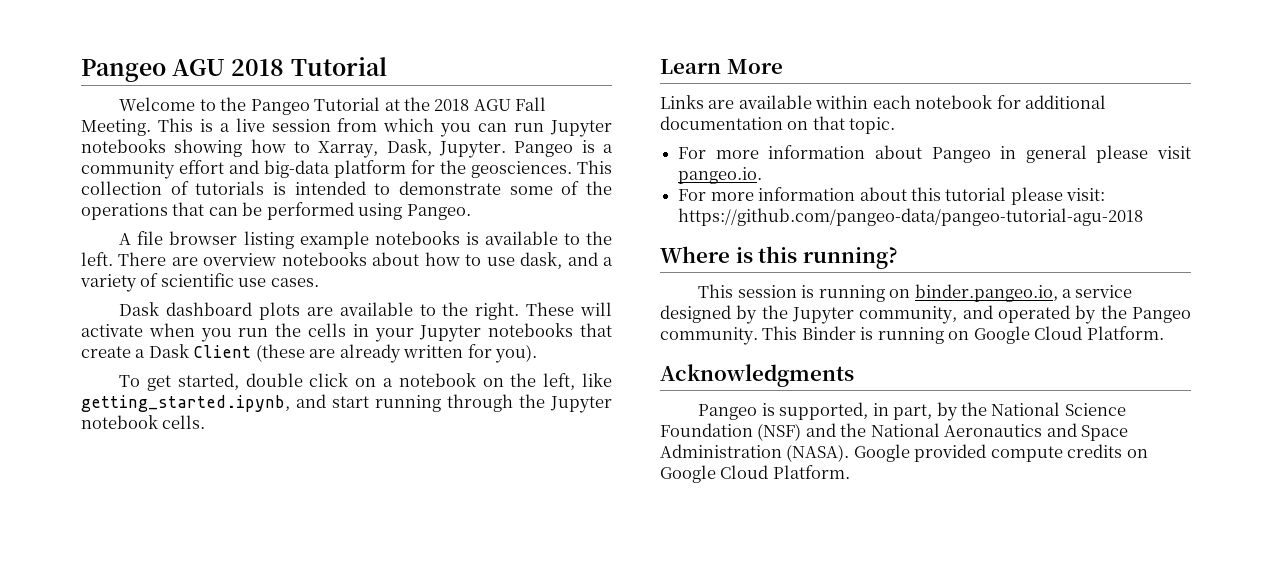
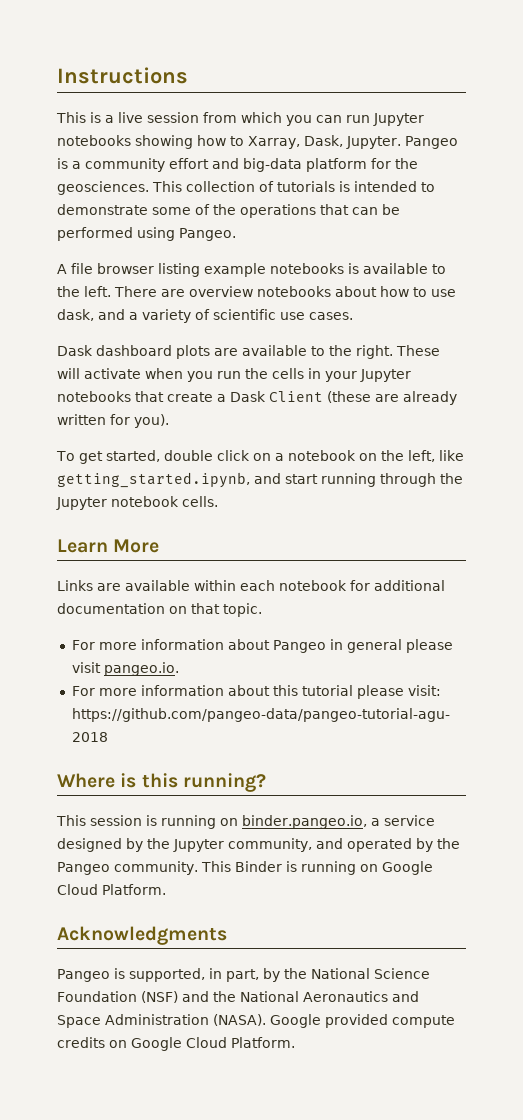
- Pangeo AGU 2018 Tutorial
- Welcome to the Pangeo Tutorial at the 2018 AGU Fall Meeting. This is a live session from which you can run Jupyter notebooks showing how to Xarray, Dask, Jupyter.
+ Instructions
+ This is a live session from which you can run Jupyter notebooks showing how to Xarray, Dask, Jupyter.

